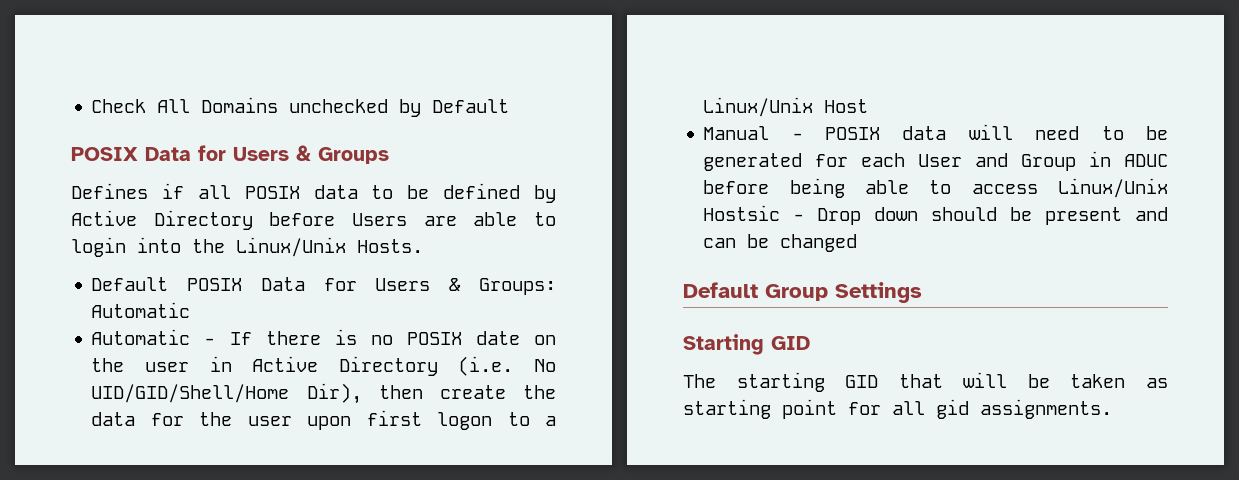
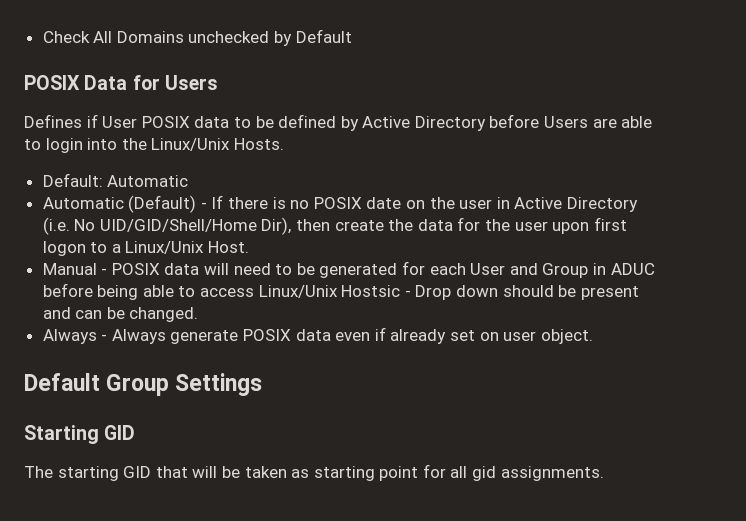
- POSIX Data for Users & Groups
+ POSIX Data for Users
- Defines if all POSIX data to be defined by Active Directory before Users are able to login into the Linux/Unix Hosts.
+ Defines if User POSIX data to be defined by Active Directory before Users are able to login into the Linux/Unix Hosts.
- Default POSIX Data for Users & Groups: Automatic
+ Default: Automatic
- Automatic - If there is no POSIX date on the user in Active Directory (i.e. No UID/GID/Shell/Home Dir), then create the data for the user upon first logon to a Linux/Unix Host
+ Automatic (Default) - If there is no POSIX date on the user in Active Directory (i.e. No UID/GID/Shell/Home Dir), then create the data for the user upon first logon to a Linux/Unix Host.
- Manual - POSIX data will need to be generated for each User and Group in ADUC before being able to access Linux/Unix Hostsic - Drop down should be present and can be changed
+ Manual - POSIX data will need to be generated for each User and Group in ADUC before being able to access Linux/Unix Hostsic - Drop down should be present and can be changed.
+ Always - Always generate POSIX data even if already set on user object.

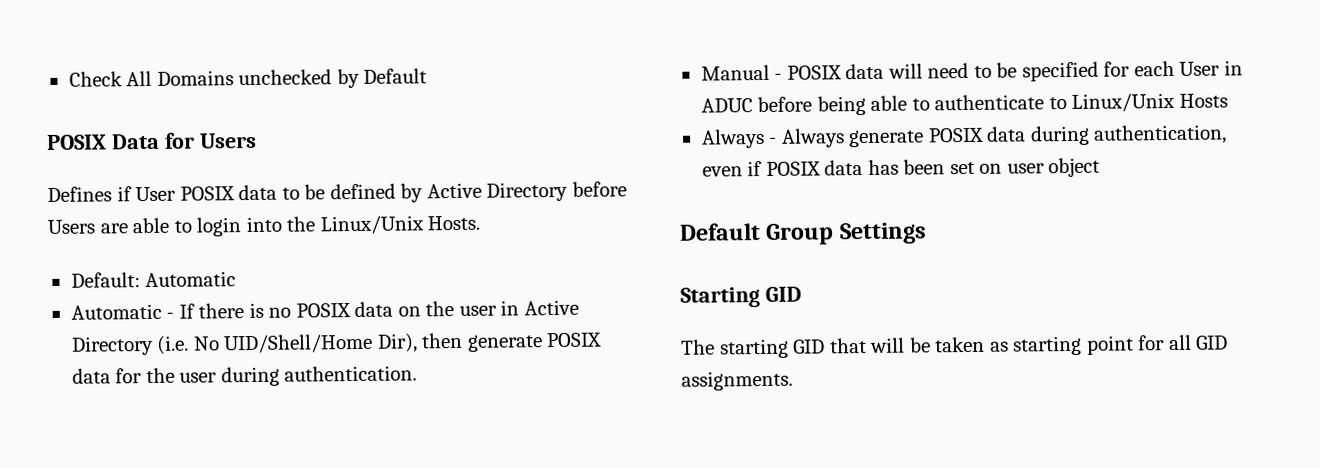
- Automatic (Default) - If there is no POSIX date on the user in Active Directory (i.e. No UID/GID/Shell/Home Dir), then create the data for the user upon first logon to a Linux/Unix Host.
+ Automatic - If there is no POSIX data on the user in Active Directory (i.e. No UID/Shell/Home Dir), then generate POSIX data for the user during authentication.
- Manual - POSIX data will need to be generated for each User and Group in ADUC before being able to access Linux/Unix Hostsic - Drop down should be present and can be changed.
+ Manual - POSIX data will need to be specified for each User in ADUC before being able to authenticate to Linux/Unix Hosts
- Always - Always generate POSIX data even if already set on user object.
+ Always - Always generate POSIX data during authentication, even if POSIX data has been set on user object
- The starting GID that will be taken as starting point for all gid assignments.
+ The starting GID that will be taken as starting point for all GID assignments.

